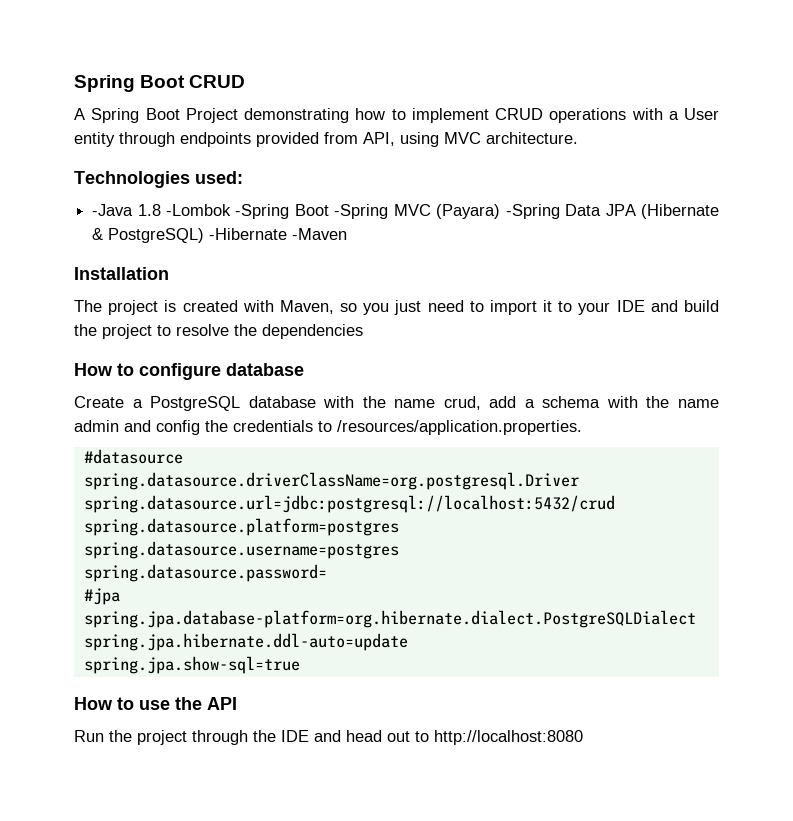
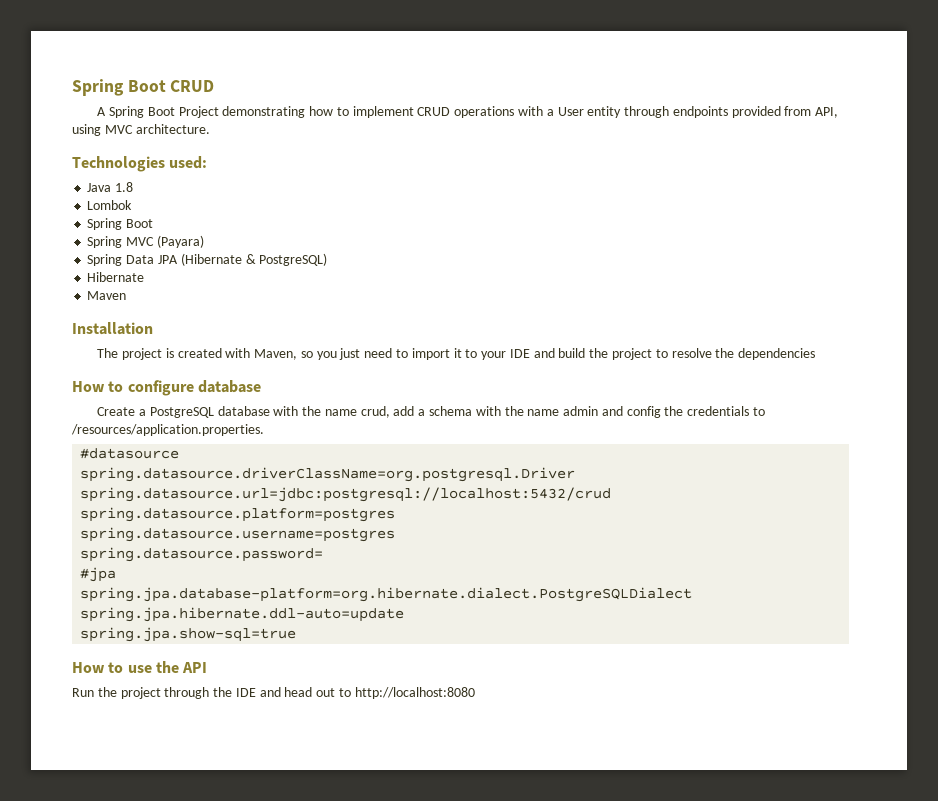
- -Java 1.8 -Lombok -Spring Boot -Spring MVC (Payara) -Spring Data JPA (Hibernate & PostgreSQL) -Hibernate -Maven
+ Java 1.8
+ Lombok
+ Spring Boot
+ Spring MVC (Payara)
+ Spring Data JPA (Hibernate & PostgreSQL)
+ Hibernate
+ Maven

